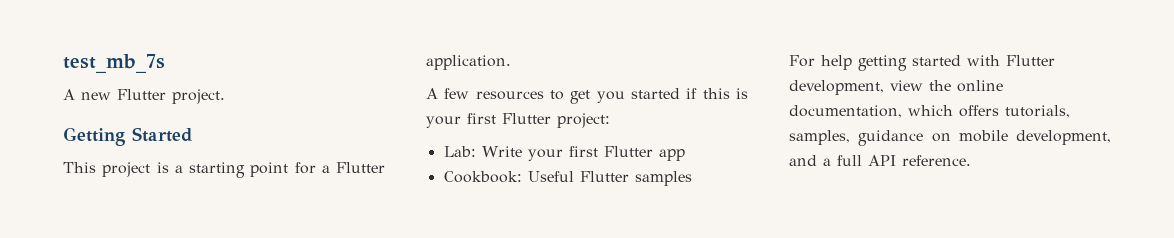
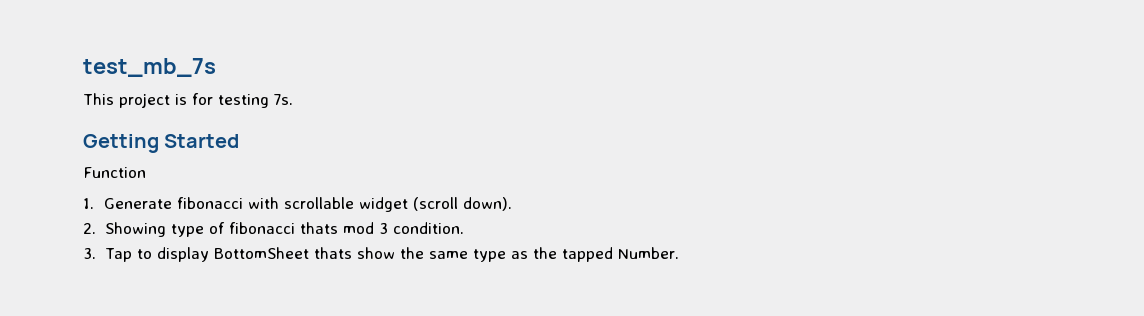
- A new Flutter project.
+ This project is for testing 7s.
  Getting Started
- This project is a starting point for a Flutter application.
- A few resources to get you started if this is your first Flutter project:
- Lab: Write your first Flutter app
- Cookbook: Useful Flutter samples
- For help getting started with Flutter development, view the online documentation, which offers tutorials, samples, guidance on mobile development, and a full API reference.
+ Function
+ 1. Generate fibonacci with scrollable widget (scroll down).
+ 2. Showing type of fibonacci thats mod 3 condition.
+ 3. Tap to display BottomSheet thats show the same type as the tapped Number.

